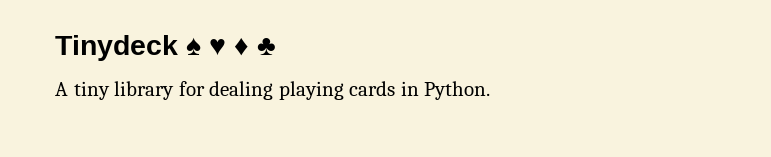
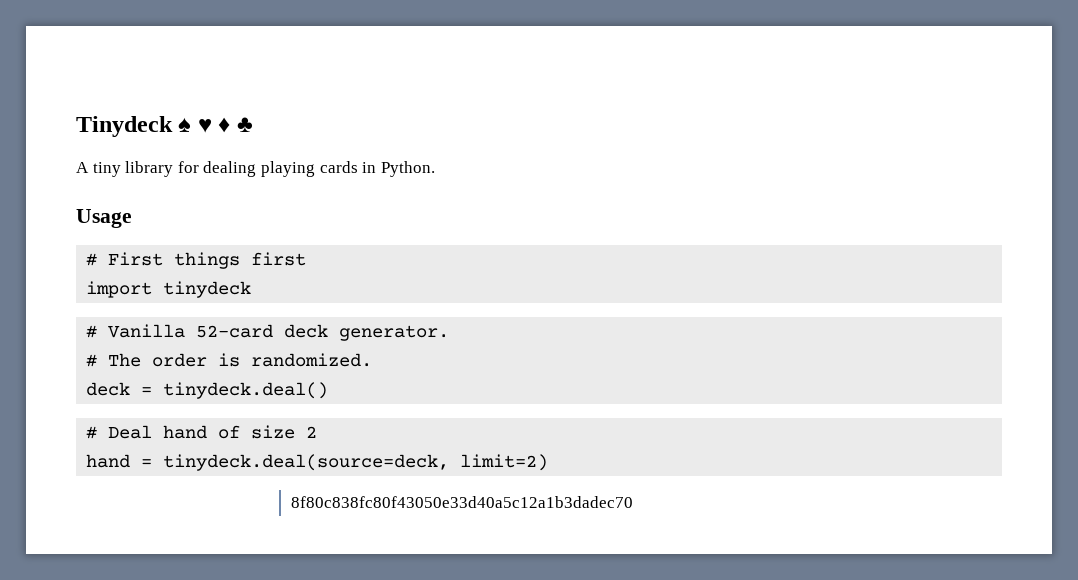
+ Usage
+ # First things first
+ import tinydeck
+ # Vanilla 52-card deck generator.
+ # The order is randomized.
+ deck = tinydeck.deal()
+ # Deal hand of size 2
+ hand = tinydeck.deal(source=deck, limit=2)
+ 8f80c838fc80f43050e33d40a5c12a1b3dadec70

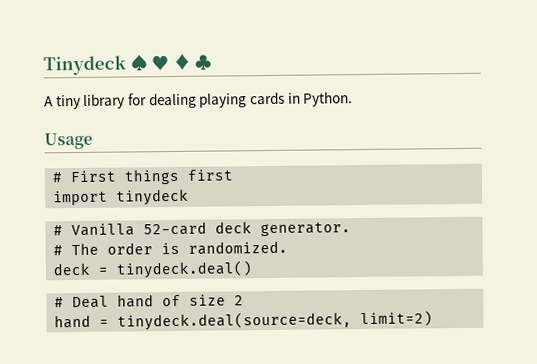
- 8f80c838fc80f43050e33d40a5c12a1b3dadec70

